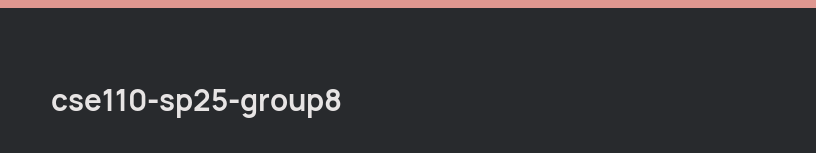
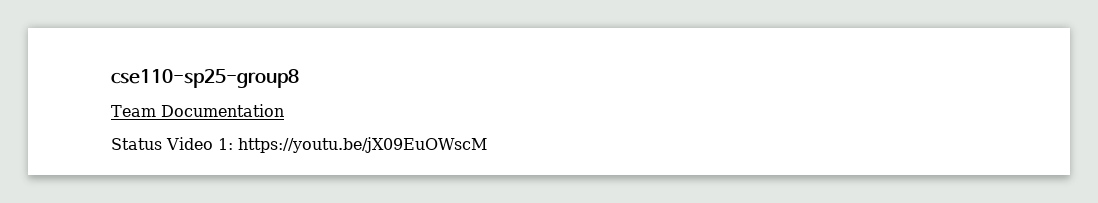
+ Team Documentation
+ Status Video 1: https://youtu.be/jX09EuOWscM

